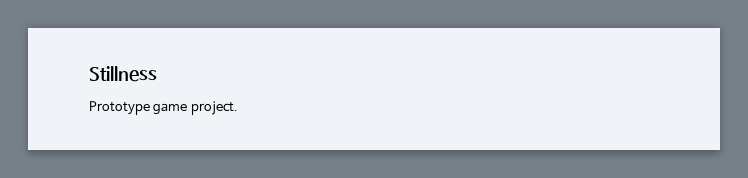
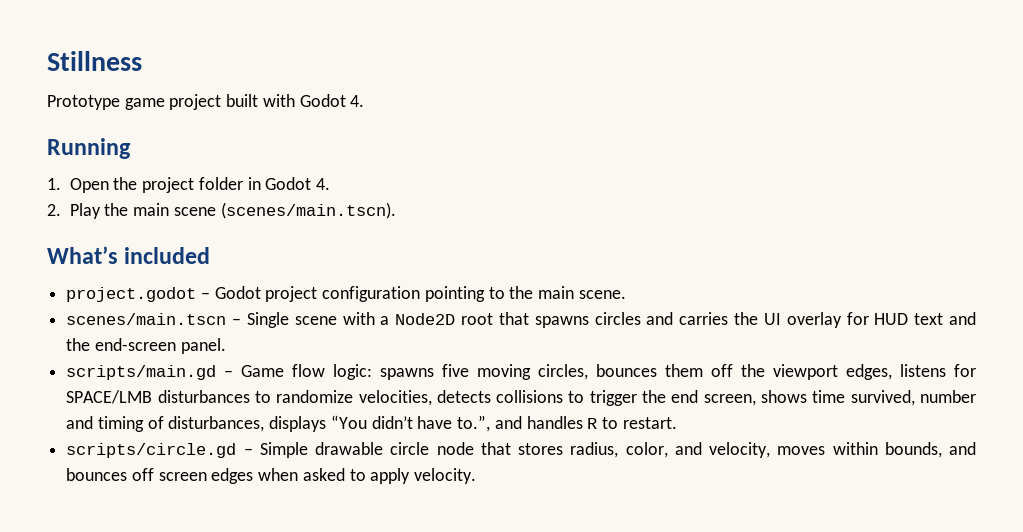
- Prototype game project.
+ Prototype game project built with Godot 4.
+ Running
+ 1. Open the project folder in Godot 4.
+ 2. Play the main scene (scenes/main.tscn).
+ What’s included
+ project.godot – Godot project configuration pointing to the main scene.
+ scenes/main.tscn – Single scene with a Node2D root that spawns circles and carries the UI overlay for HUD text and the end-screen panel.
+ scripts/main.gd – Game flow logic: spawns five moving circles, bounces them off the viewport edges, listens for SPACE/LMB disturbances to randomize velocities, detects collisions to trigger the end screen, shows time survived, number and timing of disturbances, displays “You didn’t have to.”, and handles R to restart.
+ scripts/circle.gd – Simple drawable circle node that stores radius, color, and velocity, moves within bounds, and bounces off screen edges when asked to apply velocity.

